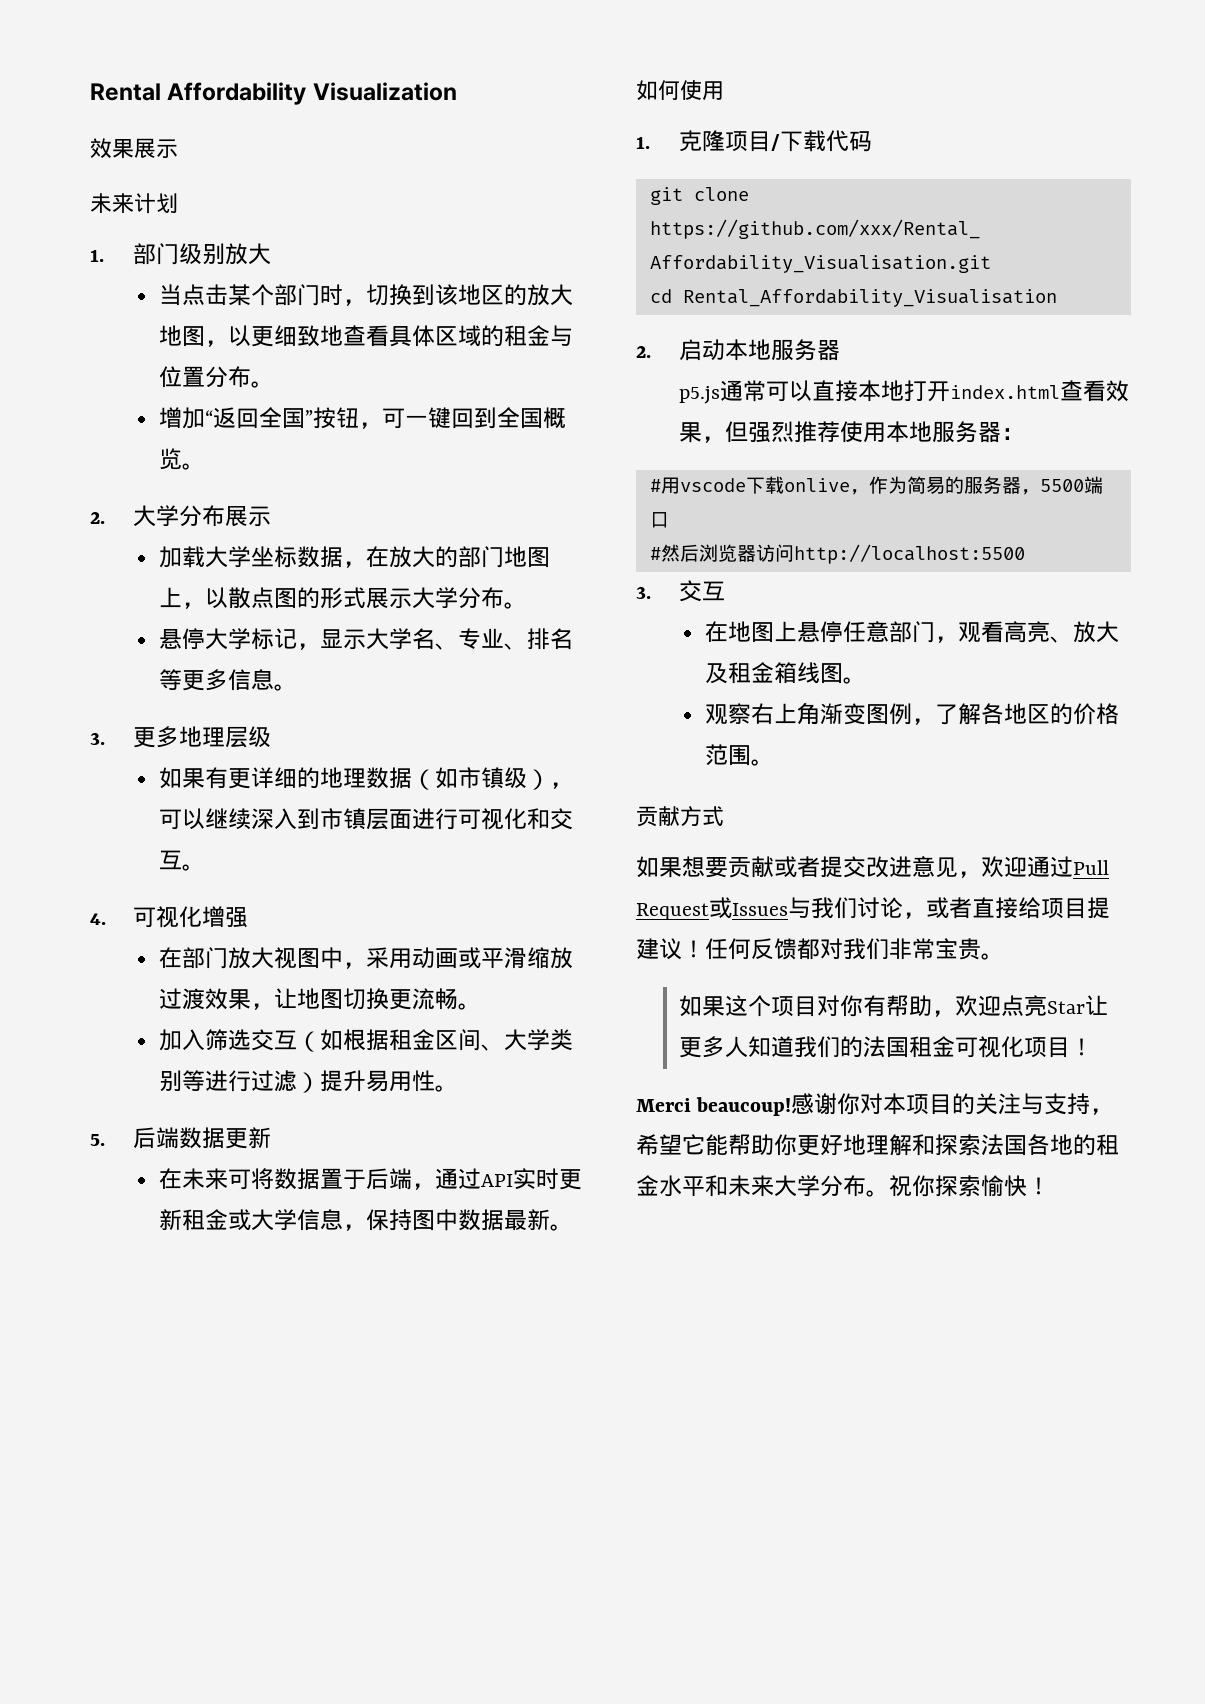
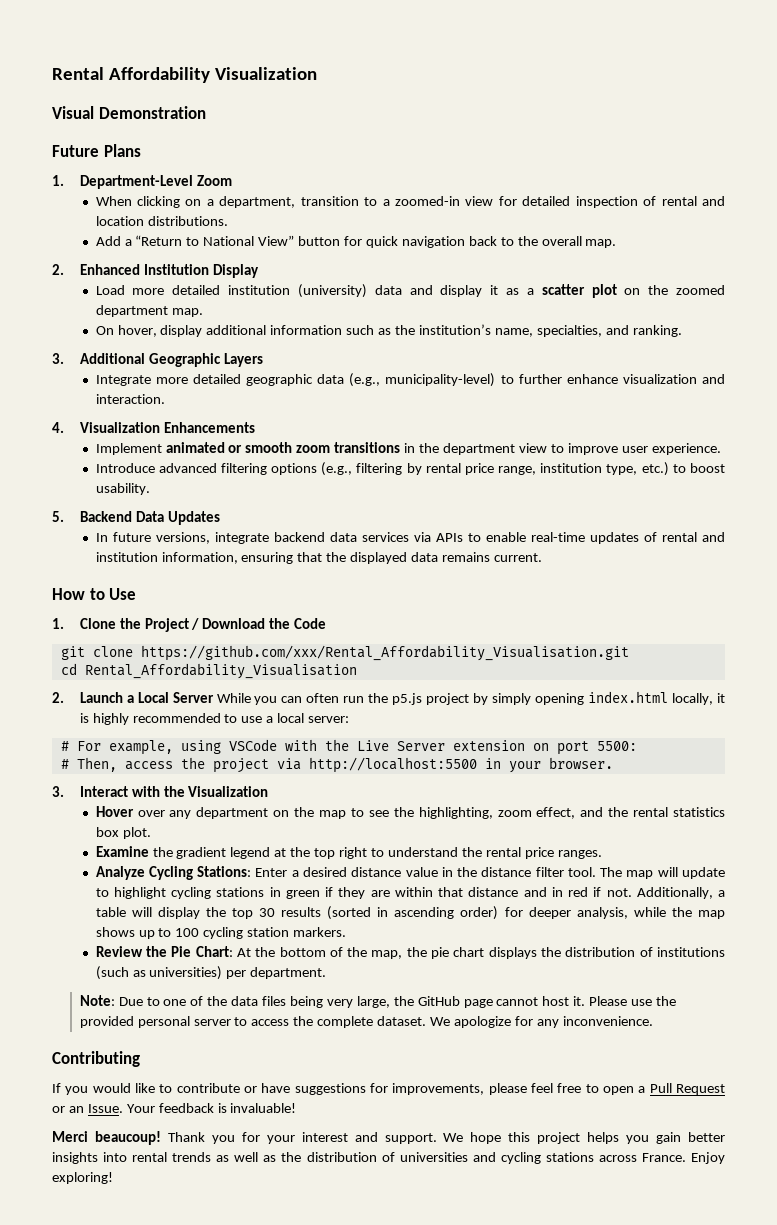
- 效果展示
- 未来计划
- 1.部门级别放大
- 当点击某个部门时，切换到该地区的放大地图，以更细致地查看具体区域的租金与位置分布。
- 增加“返回全国”按钮，可一键回到全国概览。
- 2.大学分布展示
- 加载大学坐标数据，在放大的部门地图上，以散点图的形式展示大学分布。
- 悬停大学标记，显示大学名、专业、排名等更多信息。
- 3.更多地理层级
- 如果有更详细的地理数据（如市镇级），可以继续深入到市镇层面进行可视化和交互。
- 4.可视化增强
- 在部门放大视图中，采用动画或平滑缩放过渡效果，让地图切换更流畅。
- 加入筛选交互（如根据租金区间、大学类别等进行过滤）提升易用性。
- 5.后端数据更新
- 在未来可将数据置于后端，通过API实时更新租金或大学信息，保持图中数据最新。
- 如何使用
- 1.克隆项目/下载代码
+ Visual Demonstration
+ Future Plans
+ 1. Department-Level Zoom
+ When clicking on a department, transition to a zoomed-in view for detailed inspection of rental and location distributions.
+ Add a “Return to National View” button for quick navigation back to the overall map.
+ 2. Enhanced Institution Display
+ Load more detailed institution (university) data and display it as a scatter plot on the zoomed department map.
+ On hover, display additional information such as the institution’s name, specialties, and ranking.
+ 3. Additional Geographic Layers
+ Integrate more detailed geographic data (e.g., municipality-level) to further enhance visualization and interaction.
+ 4. Visualization Enhancements
+ Implement animated or smooth zoom transitions in the department view to improve user experience.
+ Introduce advanced filtering options (e.g., filtering by rental price range, institution type, etc.) to boost usability.
+ 5. Backend Data Updates
+ In future versions, integrate backend data services via APIs to enable real-time updates of rental and institution information, ensuring that the displayed data remains current.
+ How to Use
+ 1. Clone the Project / Download the Code
- 2.启动本地服务器
- p5.js通常可以直接本地打开index.html查看效果，但强烈推荐使用本地服务器：
- #用vscode下载onlive，作为简易的服务器，5500端口
- #然后浏览器访问http://localhost:5500
- 3.交互
- 在地图上悬停任意部门，观看高亮、放大及租金箱线图。
- 观察右上角渐变图例，了解各地区的价格范围。
- 贡献方式
- 如果想要贡献或者提交改进意见，欢迎通过Pull Request或Issues与我们讨论，或者直接给项目提建议！任何反馈都对我们非常宝贵。
- 如果这个项目对你有帮助，欢迎点亮Star让更多人知道我们的法国租金可视化项目！
- Merci beaucoup!感谢你对本项目的关注与支持，希望它能帮助你更好地理解和探索法国各地的租金水平和未来大学分布。祝你探索愉快！
+ 2. Launch a Local Server While you can often run the p5.js project by simply opening index.html locally, it is highly recommended to use a local server:
+ # For example, using VSCode with the Live Server extension on port 5500:
+ # Then, access the project via http://localhost:5500 in your browser.
+ 3. Interact with the Visualization
+ Hover over any department on the map to see the highlighting, zoom effect, and the rental statistics box plot.
+ Examine the gradient legend at the top right to understand the rental price ranges.
+ Analyze Cycling Stations: Enter a desired distance value in the distance filter tool. The map will update to highlight cycling stations in green if they are within that distance and in red if not. Additionally, a table will display the top 30 results (sorted in ascending order) for deeper analysis, while the map shows up to 100 cycling station markers.
+ Review the Pie Chart: At the bottom of the map, the pie chart displays the distribution of institutions (such as universities) per department.
+ Note: Due to one of the data files being very large, the GitHub page cannot host it. Please use the provided personal server to access the complete dataset. We apologize for any inconvenience.
+ Contributing
+ If you would like to contribute or have suggestions for improvements, please feel free to open a Pull Request or an Issue. Your feedback is invaluable!
+ Merci beaucoup! Thank you for your interest and support. We hope this project helps you gain better insights into rental trends as well as the distribution of universities and cycling stations across France. Enjoy exploring!

